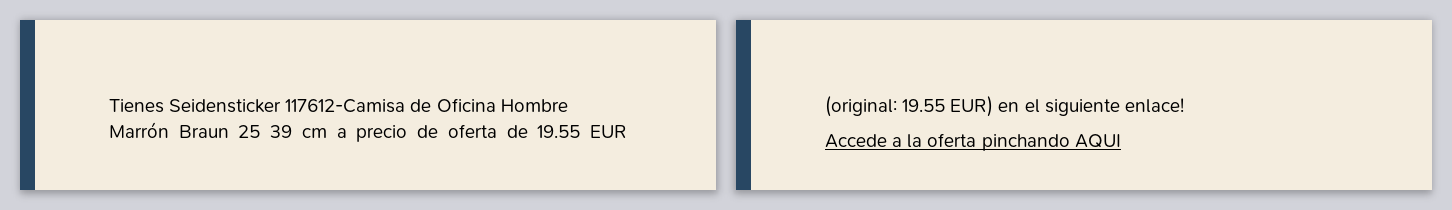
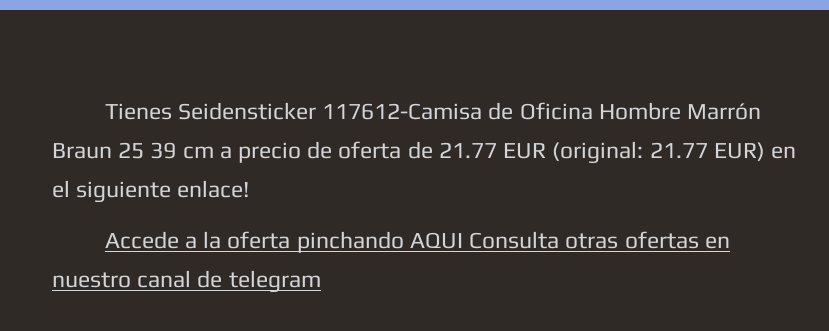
- Tienes Seidensticker 117612-Camisa de Oficina Hombre Marrón Braun 25 39 cm a precio de oferta de 19.55 EUR (original: 19.55 EUR) en el siguiente enlace!
+ Tienes Seidensticker 117612-Camisa de Oficina Hombre Marrón Braun 25 39 cm a precio de oferta de 21.77 EUR (original: 21.77 EUR) en el siguiente enlace!
- Accede a la oferta pinchando AQUI
+ Accede a la oferta pinchando AQUI Consulta otras ofertas en nuestro canal de telegram

